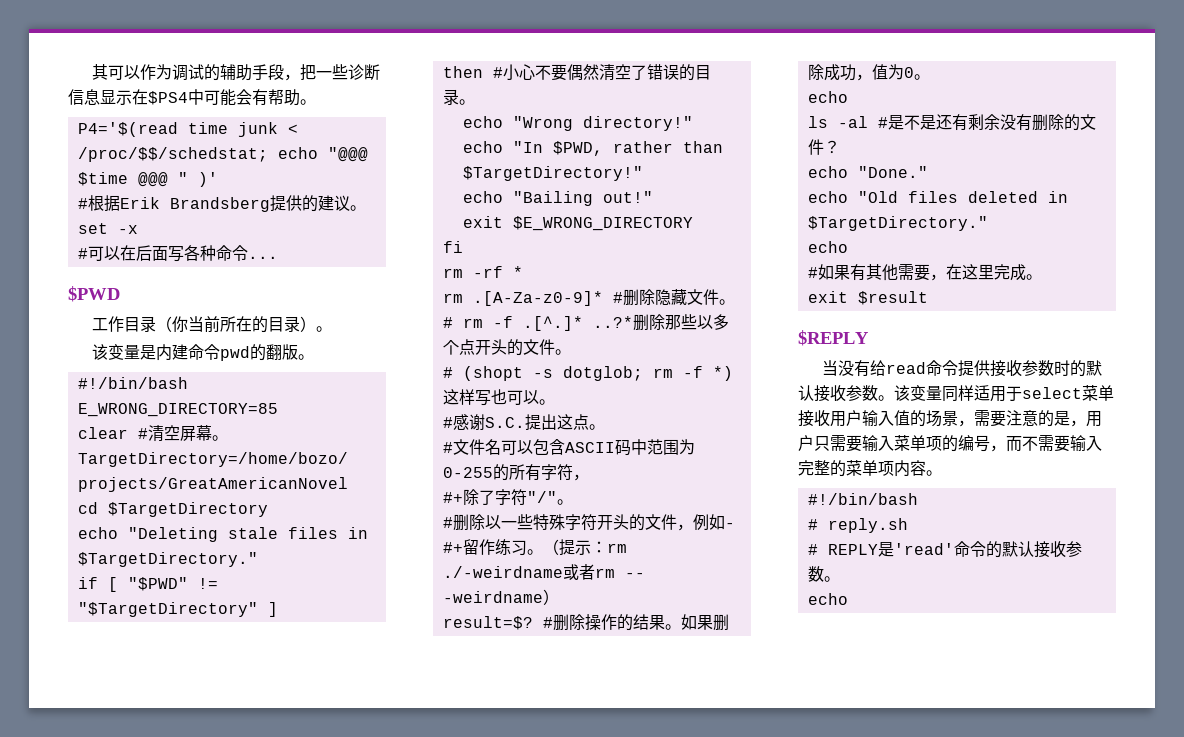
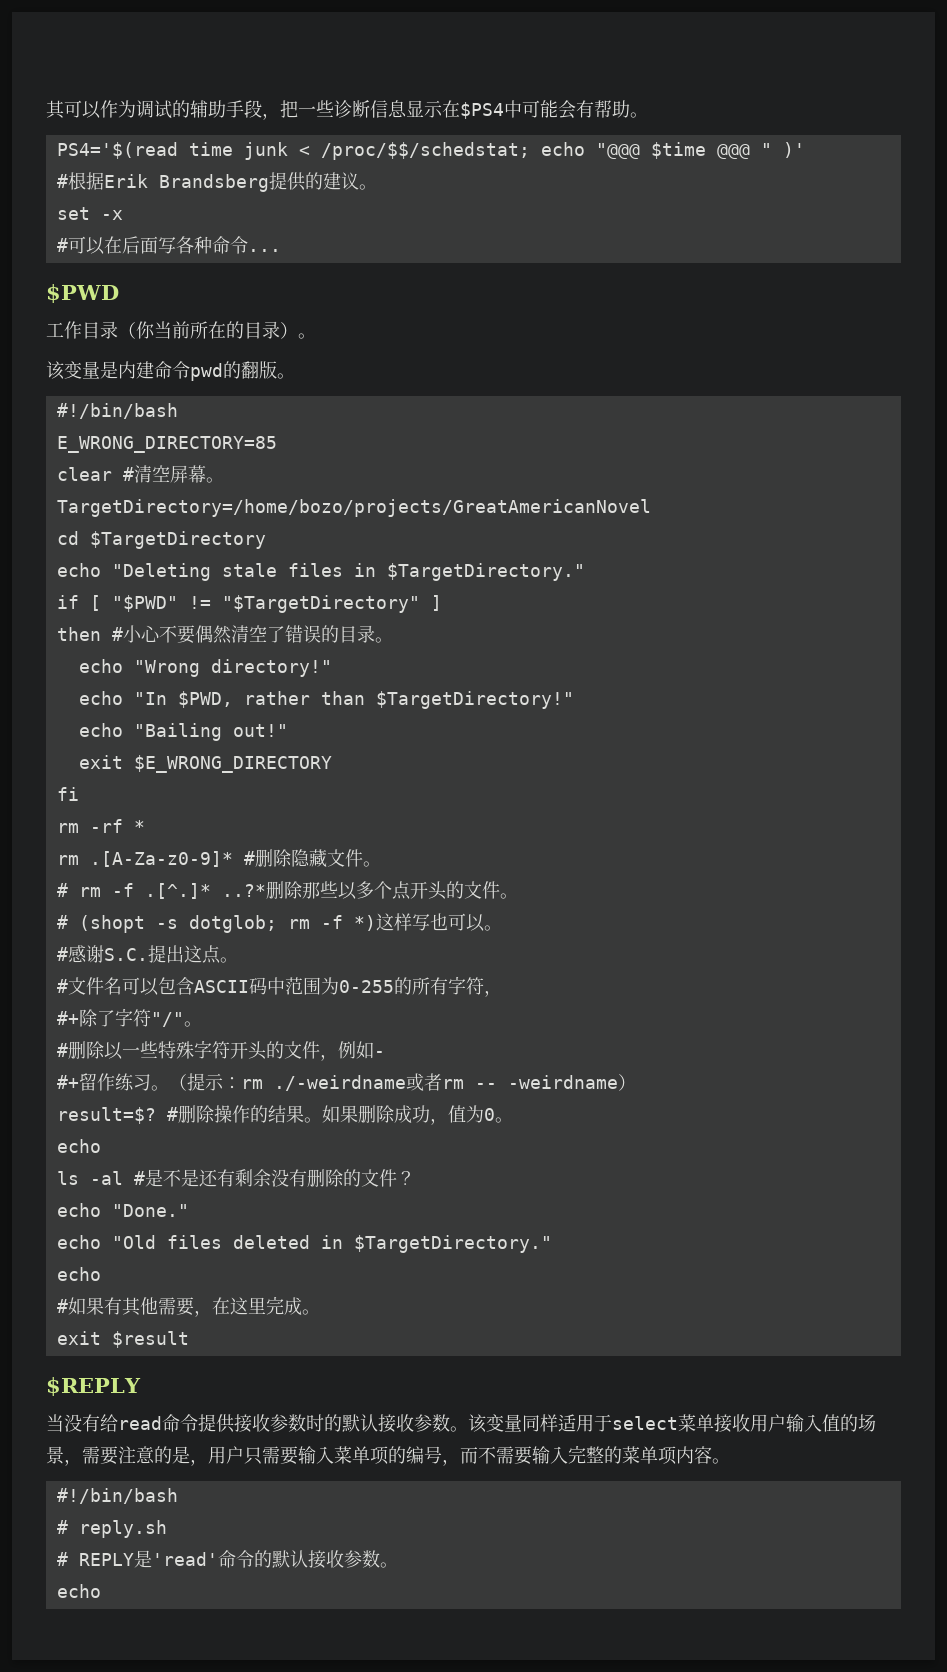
- P4='$(read time junk < /proc/$$/schedstat; echo "@@@ $time @@@ " )'
+ PS4='$(read time junk < /proc/$$/schedstat; echo "@@@ $time @@@ " )'

